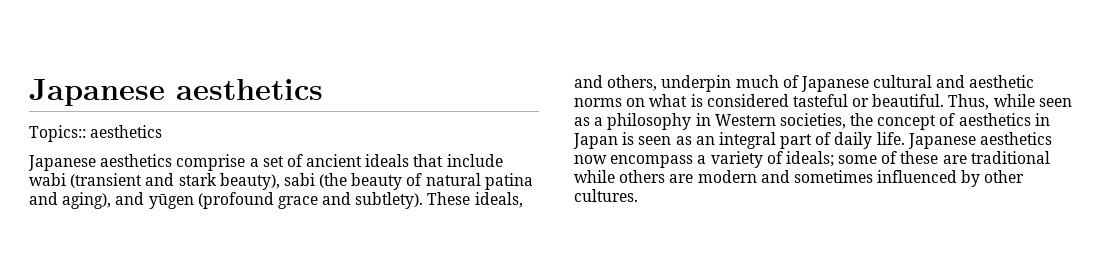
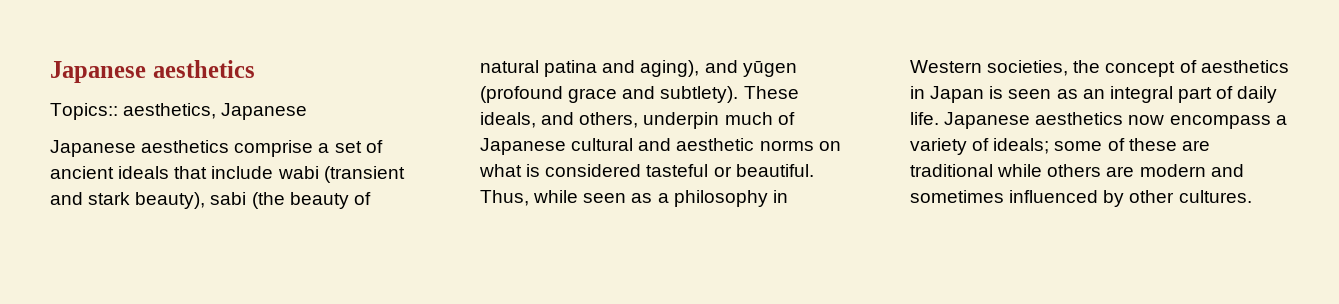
- Topics:: aesthetics
+ Topics:: aesthetics, Japanese

